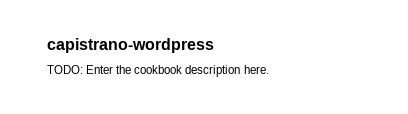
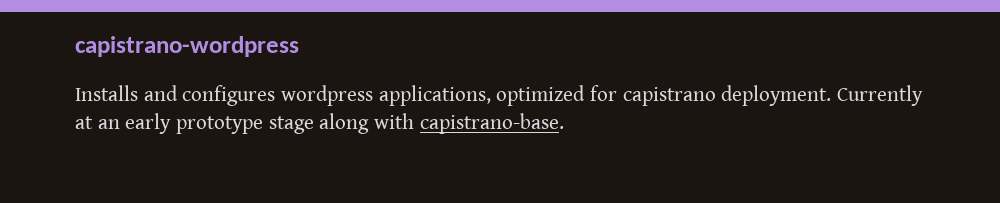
- TODO: Enter the cookbook description here.
+ Installs and configures wordpress applications, optimized for capistrano deployment. Currently at an early prototype stage along with capistrano-base.

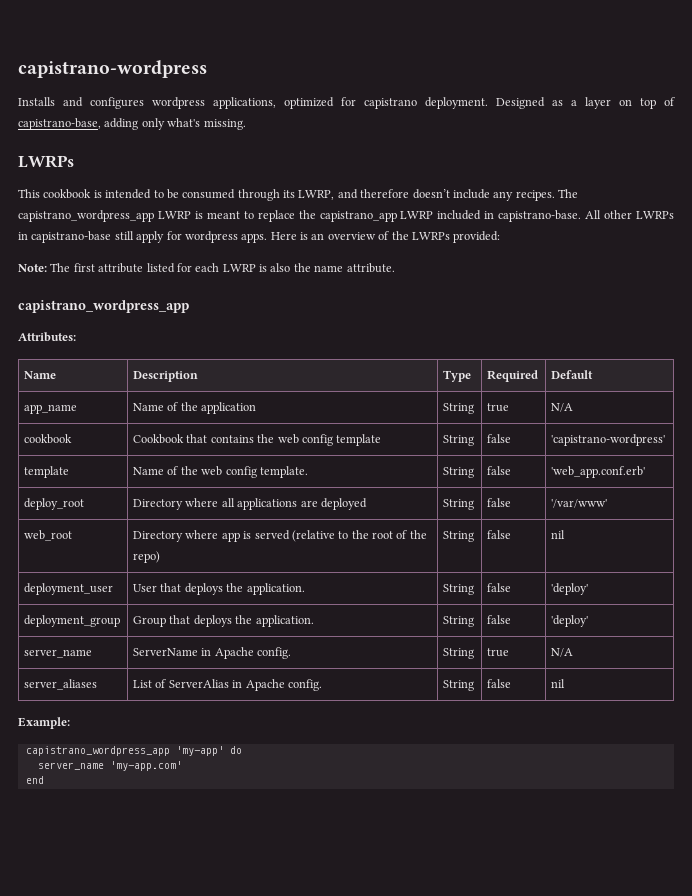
- Currently at an early prototype stage along with capistrano-base.
+ Designed as a layer on top of capistrano-base, adding only what's missing.
+ LWRPs
+ This cookbook is intended to be consumed through its LWRP, and therefore doesn’t include any recipes. The capistrano_wordpress_app LWRP is meant to replace the capistrano_app LWRP included in capistrano-base. All other LWRPs in capistrano-base still apply for wordpress apps. Here is an overview of the LWRPs provided:
+ Note: The first attribute listed for each LWRP is also the name attribute.
+ capistrano_wordpress_app
+ Attributes:
+ Name | Description | Type | Required | Default
+ app_name | Name of the application | String | true | N/A
+ cookbook | Cookbook that contains the web config template | String | false | 'capistrano-wordpress'
+ template | Name of the web config template. | String | false | 'web_app.conf.erb'
+ deploy_root | Directory where all applications are deployed | String | false | '/var/www'
+ web_root | Directory where app is served (relative to the root of the repo) | String | false | nil
+ deployment_user | User that deploys the application. | String | false | 'deploy'
+ deployment_group | Group that deploys the application. | String | false | 'deploy'
+ server_name | ServerName in Apache config. | String | true | N/A
+ server_aliases | List of ServerAlias in Apache config. | String | false | nil
+ Example:
+ capistrano_wordpress_app 'my-app' do
+ server_name 'my-app.com'
+ end

